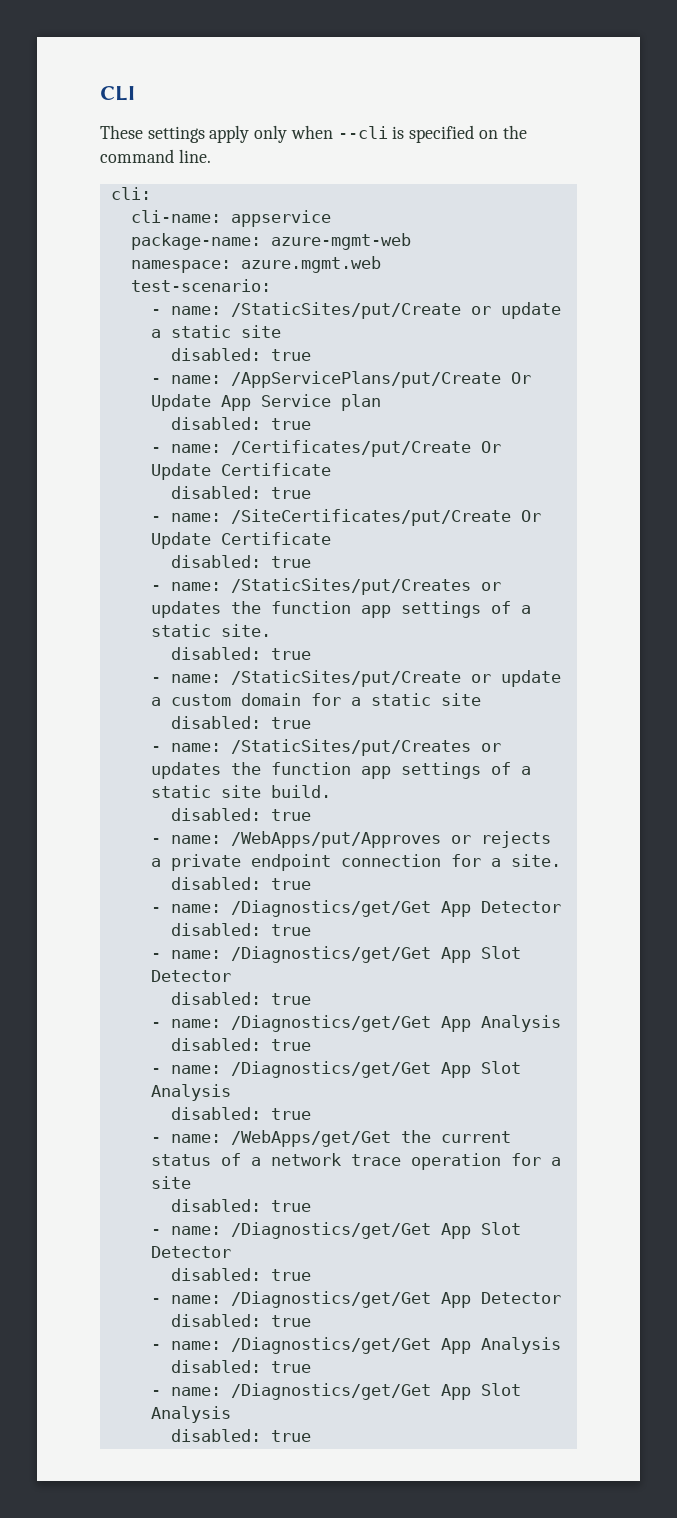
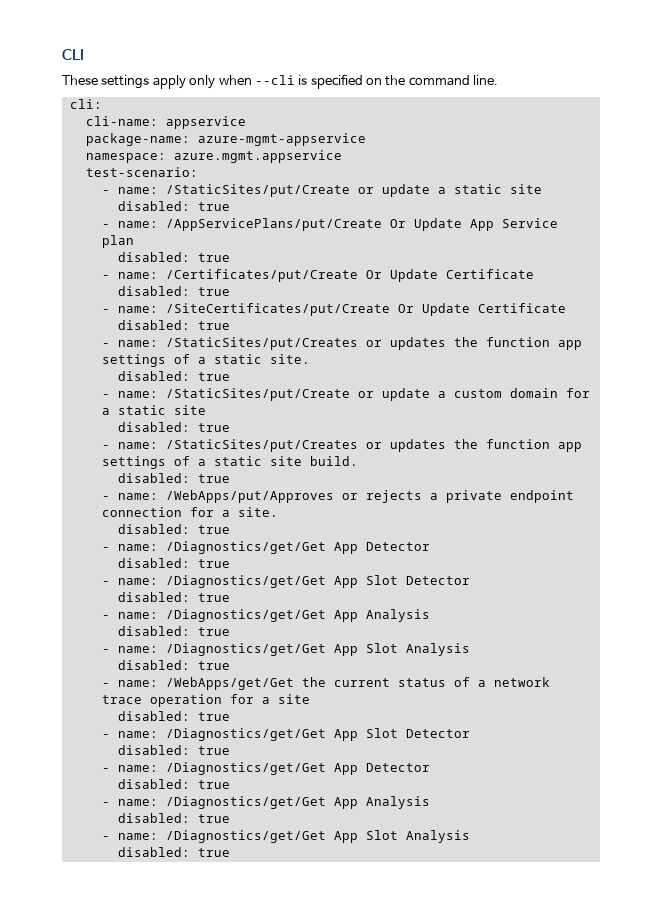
- package-name: azure-mgmt-web
+ package-name: azure-mgmt-appservice
- namespace: azure.mgmt.web
+ namespace: azure.mgmt.appservice

